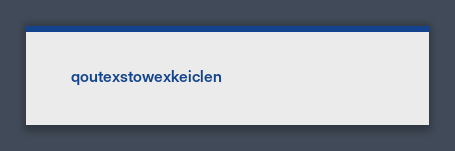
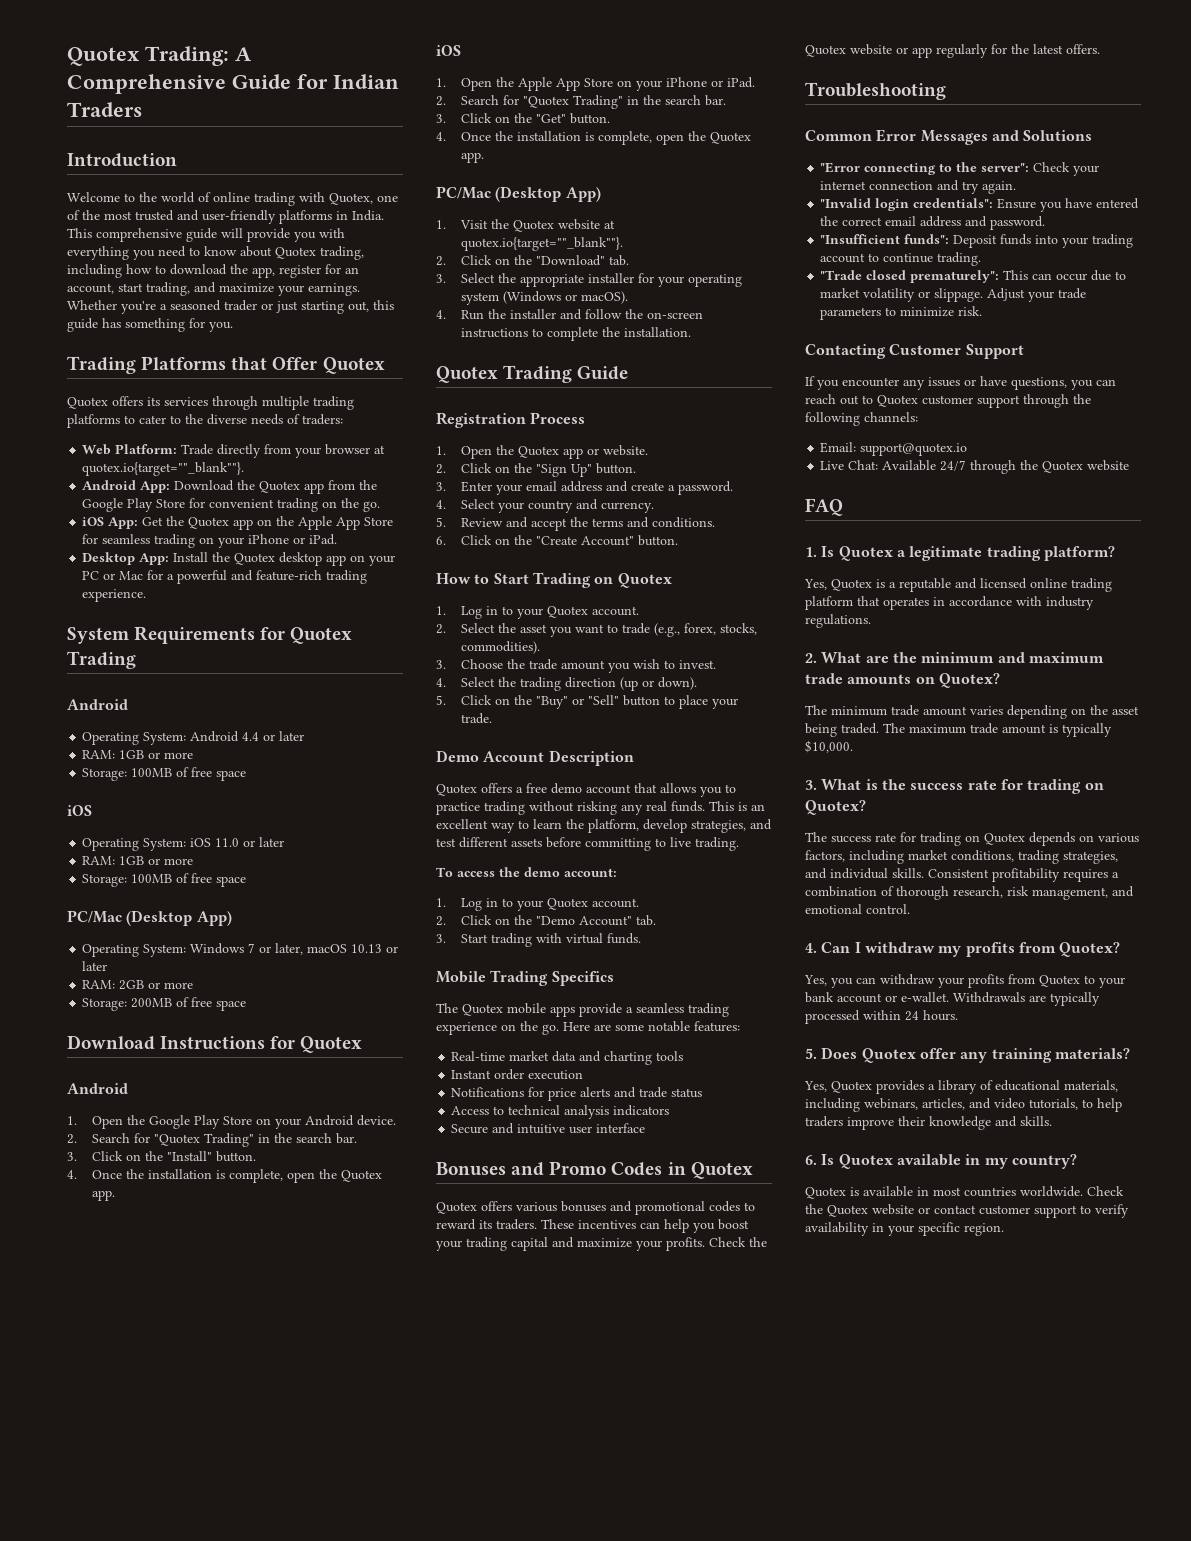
- qoutexstowexkeiclen
+ Quotex Trading: A Comprehensive Guide for Indian Traders
+ Introduction
+ Welcome to the world of online trading with Quotex, one of the most trusted and user-friendly platforms in India. This comprehensive guide will provide you with everything you need to know about Quotex trading, including how to download the app, register for an account, start trading, and maximize your earnings. Whether you're a seasoned trader or just starting out, this guide has something for you.
+ Trading Platforms that Offer Quotex
+ Quotex offers its services through multiple trading platforms to cater to the diverse needs of traders:
+ Web Platform: Trade directly from your browser at quotex.io{target=""_blank""}.
+ Android App: Download the Quotex app from the Google Play Store for convenient trading on the go.
+ iOS App: Get the Quotex app on the Apple App Store for seamless trading on your iPhone or iPad.
+ Desktop App: Install the Quotex desktop app on your PC or Mac for a powerful and feature-rich trading experience.
+ System Requirements for Quotex Trading
+ Android
+ Operating System: Android 4.4 or later
+ RAM: 1GB or more
+ Storage: 100MB of free space
+ iOS
+ Operating System: iOS 11.0 or later
+ RAM: 1GB or more
+ Storage: 100MB of free space
+ PC/Mac (Desktop App)
+ Operating System: Windows 7 or later, macOS 10.13 or later
+ RAM: 2GB or more
+ Storage: 200MB of free space
+ Download Instructions for Quotex
+ Android
+ 1. Open the Google Play Store on your Android device.
+ 2. Search for "Quotex Trading" in the search bar.
+ 3. Click on the "Install" button.
+ 4. Once the installation is complete, open the Quotex app.
+ iOS
+ 1. Open the Apple App Store on your iPhone or iPad.
+ 2. Search for "Quotex Trading" in the search bar.
+ 3. Click on the "Get" button.
+ 4. Once the installation is complete, open the Quotex app.
+ PC/Mac (Desktop App)
+ 1. Visit the Quotex website at quotex.io{target=""_blank""}.
+ 2. Click on the "Download" tab.
+ 3. Select the appropriate installer for your operating system (Windows or macOS).
+ 4. Run the installer and follow the on-screen instructions to complete the installation.
+ Quotex Trading Guide
+ Registration Process
+ 1. Open the Quotex app or website.
+ 2. Click on the "Sign Up" button.
+ 3. Enter your email address and create a password.
+ 4. Select your country and currency.
+ 5. Review and accept the terms and conditions.
+ 6. Click on the "Create Account" button.
+ How to Start Trading on Quotex
+ 1. Log in to your Quotex account.
+ 2. Select the asset you want to trade (e.g., forex, stocks, commodities).
+ 3. Choose the trade amount you wish to invest.
+ 4. Select the trading direction (up or down).
+ 5. Click on the "Buy" or "Sell" button to place your trade.
+ Demo Account Description
+ Quotex offers a free demo account that allows you to practice trading without risking any real funds. This is an excellent way to learn the platform, develop strategies, and test different assets before committing to live trading.
+ To access the demo account:
+ 1. Log in to your Quotex account.
+ 2. Click on the "Demo Account" tab.
+ 3. Start trading with virtual funds.
+ Mobile Trading Specifics
+ The Quotex mobile apps provide a seamless trading experience on the go. Here are some notable features:
+ Real-time market data and charting tools
+ Instant order execution
+ Notifications for price alerts and trade status
+ Access to technical analysis indicators
+ Secure and intuitive user interface
+ Bonuses and Promo Codes in Quotex
+ Quotex offers various bonuses and promotional codes to reward its traders. These incentives can help you boost your trading capital and maximize your profits. Check the Quotex website or app regularly for the latest offers.
+ Troubleshooting
+ Common Error Messages and Solutions
+ "Error connecting to the server": Check your internet connection and try again.
+ "Invalid login credentials": Ensure you have entered the correct email address and password.
+ "Insufficient funds": Deposit funds into your trading account to continue trading.
+ "Trade closed prematurely": This can occur due to market volatility or slippage. Adjust your trade parameters to minimize risk.
+ Contacting Customer Support
+ If you encounter any issues or have questions, you can reach out to Quotex customer support through the following channels:
+ Email: support@quotex.io
+ Live Chat: Available 24/7 through the Quotex website
+ FAQ
+ 1. Is Quotex a legitimate trading platform?
+ Yes, Quotex is a reputable and licensed online trading platform that operates in accordance with industry regulations.
+ 2. What are the minimum and maximum trade amounts on Quotex?
+ The minimum trade amount varies depending on the asset being traded. The maximum trade amount is typically $10,000.
+ 3. What is the success rate for trading on Quotex?
+ The success rate for trading on Quotex depends on various factors, including market conditions, trading strategies, and individual skills. Consistent profitability requires a combination of thorough research, risk management, and emotional control.
+ 4. Can I withdraw my profits from Quotex?
+ Yes, you can withdraw your profits from Quotex to your bank account or e-wallet. Withdrawals are typically processed within 24 hours.
+ 5. Does Quotex offer any training materials?
+ Yes, Quotex provides a library of educational materials, including webinars, articles, and video tutorials, to help traders improve their knowledge and skills.
+ 6. Is Quotex available in my country?
+ Quotex is available in most countries worldwide. Check the Quotex website or contact customer support to verify availability in your specific region.

